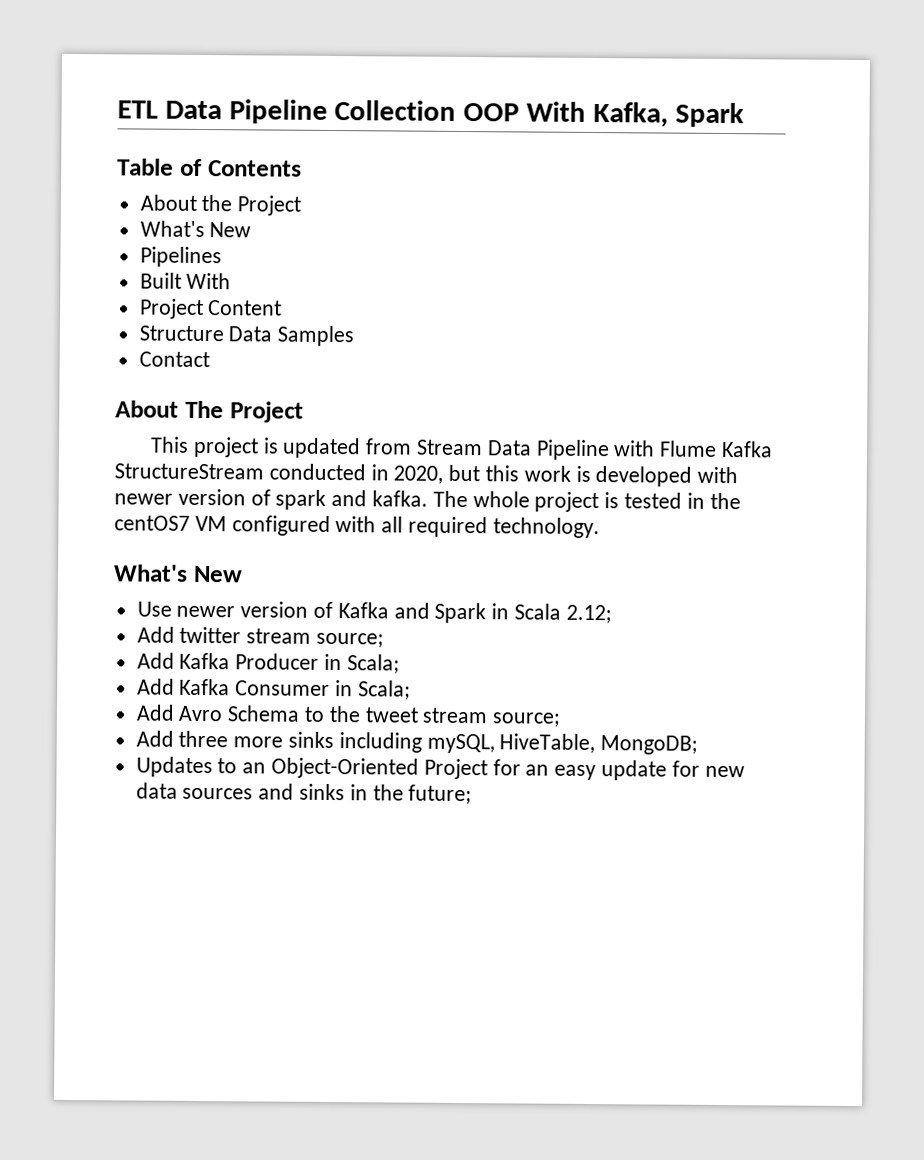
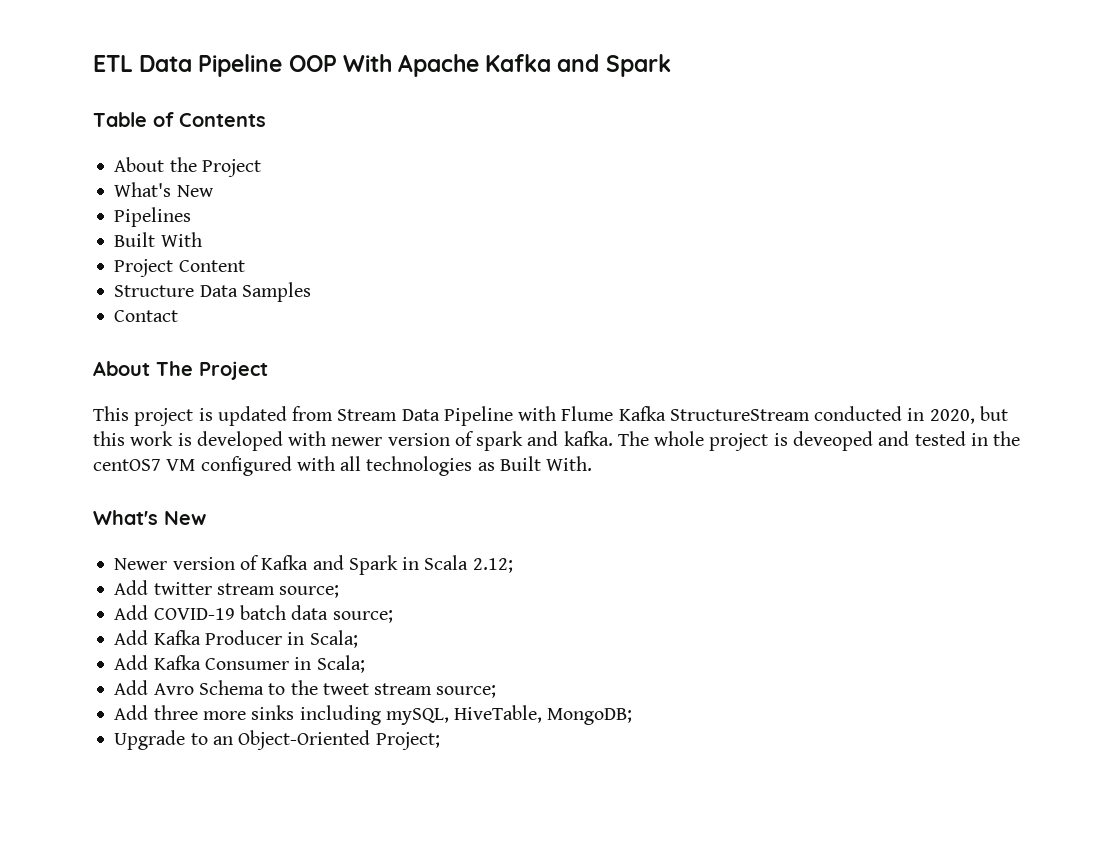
- ETL Data Pipeline Collection OOP With Kafka, Spark
+ ETL Data Pipeline OOP With Apache Kafka and Spark
- The whole project is tested in the centOS7 VM configured with all required technology.
+ The whole project is deveoped and tested in the centOS7 VM configured with all technologies as Built With.
  What's New
- Use newer version of Kafka and Spark in Scala 2.12;
+ Newer version of Kafka and Spark in Scala 2.12;
+ Add COVID-19 batch data source;
- Updates to an Object-Oriented Project for an easy update for new data sources and sinks in the future;
+ Upgrade to an Object-Oriented Project;

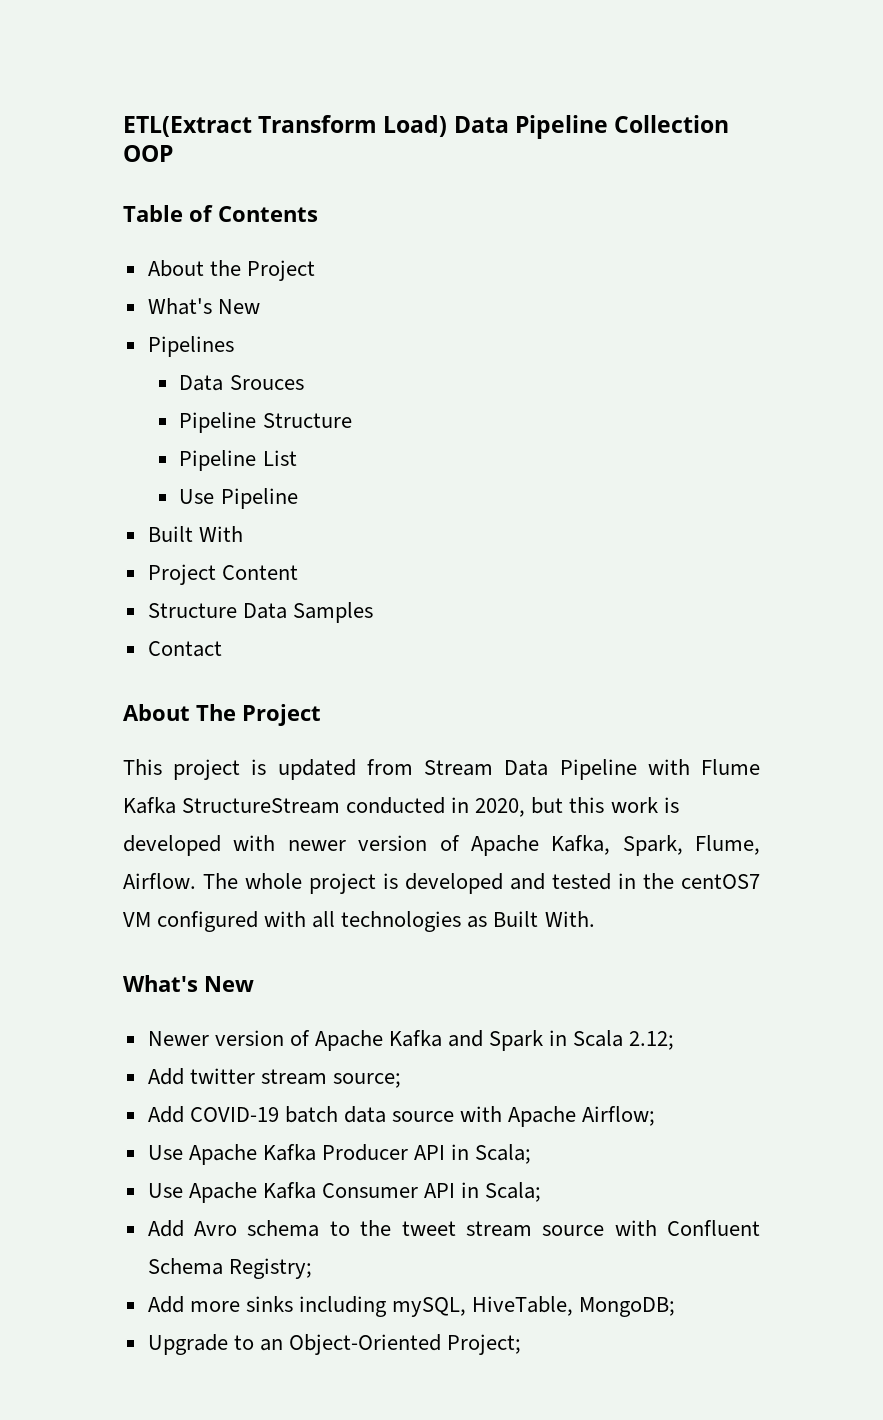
- ETL Data Pipeline OOP With Apache Kafka and Spark
+ ETL(Extract Transform Load) Data Pipeline Collection OOP
+ Data Srouces
+ Pipeline Structure
+ Pipeline List
+ Use Pipeline
- This project is updated from Stream Data Pipeline with Flume Kafka StructureStream conducted in 2020, but this work is developed with newer version of spark and kafka.
+ This project is updated from Stream Data Pipeline with Flume Kafka StructureStream conducted in 2020, but this work is developed with newer version of Apache Kafka, Spark, Flume, Airflow.
- The whole project is deveoped and tested in the centOS7 VM configured with all technologies as Built With.
+ The whole project is developed and tested in the centOS7 VM configured with all technologies as Built With.
- Newer version of Kafka and Spark in Scala 2.12;
+ Newer version of Apache Kafka and Spark in Scala 2.12;
- Add COVID-19 batch data source;
- Add Kafka Producer in Scala;
- Add Kafka Consumer in Scala;
+ Add COVID-19 batch data source with Apache Airflow;
+ Use Apache Kafka Producer API in Scala;
+ Use Apache Kafka Consumer API in Scala;
- Add Avro Schema to the tweet stream source;
- Add three more sinks including mySQL, HiveTable, MongoDB;
+ Add Avro schema to the tweet stream source with Confluent Schema Registry;
+ Add more sinks including mySQL, HiveTable, MongoDB;

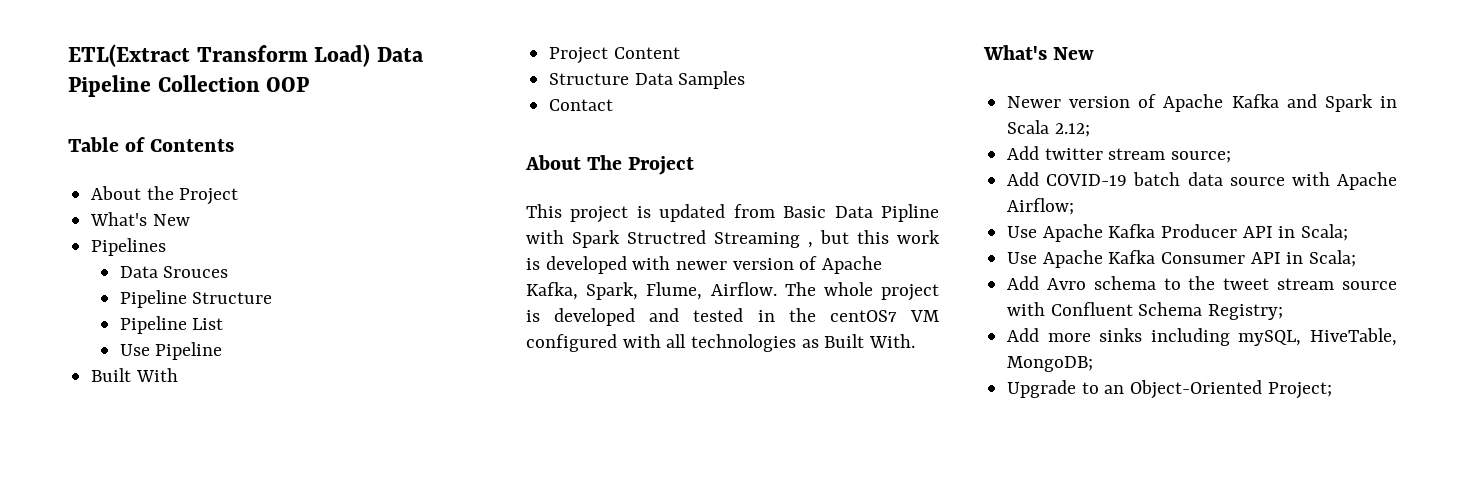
- This project is updated from Stream Data Pipeline with Flume Kafka StructureStream conducted in 2020, but this work is developed with newer version of Apache Kafka, Spark, Flume, Airflow.
+ This project is updated from Basic Data Pipline with Spark Structred Streaming , but this work is developed with newer version of Apache Kafka, Spark, Flume, Airflow.

